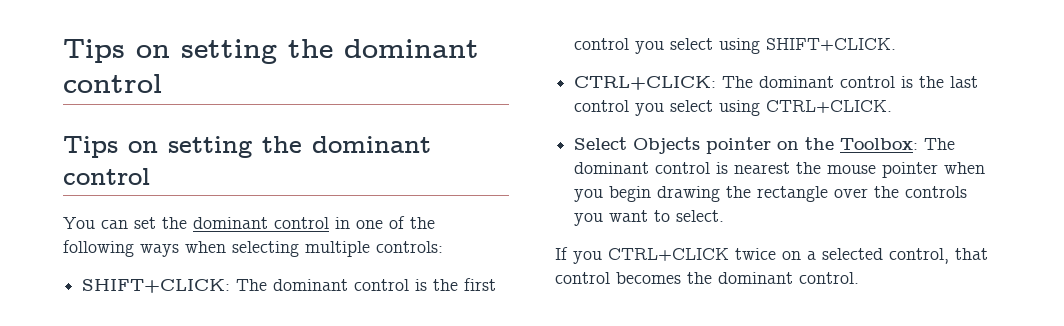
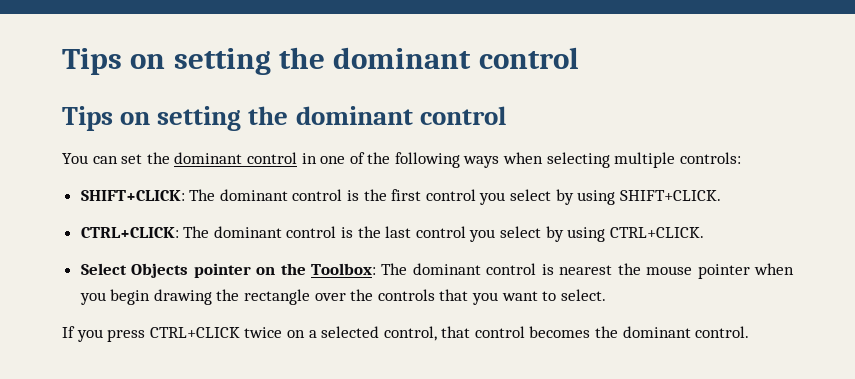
- SHIFT+CLICK: The dominant control is the first control you select using SHIFT+CLICK.
+ SHIFT+CLICK: The dominant control is the first control you select by using SHIFT+CLICK.
- CTRL+CLICK: The dominant control is the last control you select using CTRL+CLICK.
+ CTRL+CLICK: The dominant control is the last control you select by using CTRL+CLICK.
- Select Objects pointer on the Toolbox: The dominant control is nearest the mouse pointer when you begin drawing the rectangle over the controls you want to select.
+ Select Objects pointer on the Toolbox: The dominant control is nearest the mouse pointer when you begin drawing the rectangle over the controls that you want to select.
- If you CTRL+CLICK twice on a selected control, that control becomes the dominant control.
+ If you press CTRL+CLICK twice on a selected control, that control becomes the dominant control.

